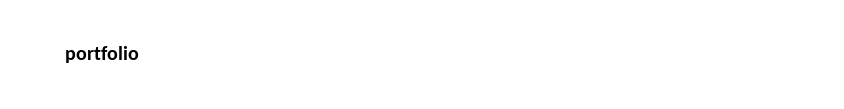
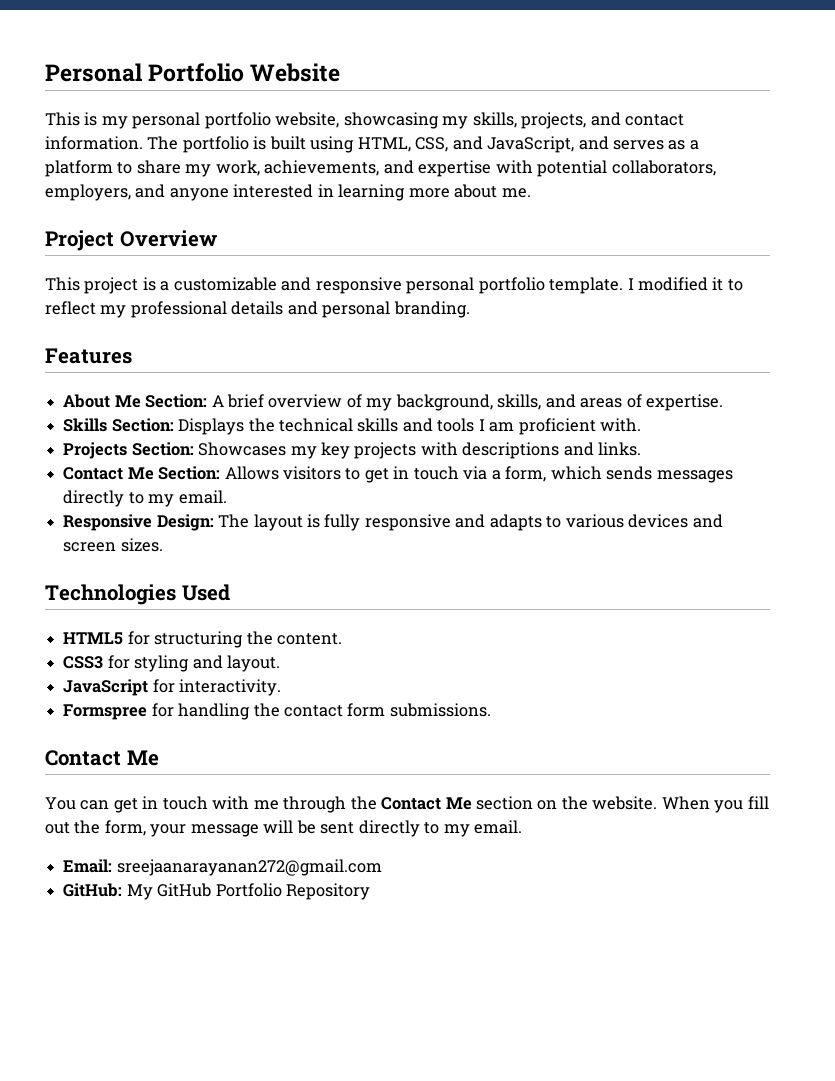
- portfolio
+ Personal Portfolio Website
+ This is my personal portfolio website, showcasing my skills, projects, and contact information. The portfolio is built using HTML, CSS, and JavaScript, and serves as a platform to share my work, achievements, and expertise with potential collaborators, employers, and anyone interested in learning more about me.
+ Project Overview
+ This project is a customizable and responsive personal portfolio template. I modified it to reflect my professional details and personal branding.
+ Features
+ About Me Section: A brief overview of my background, skills, and areas of expertise.
+ Skills Section: Displays the technical skills and tools I am proficient with.
+ Projects Section: Showcases my key projects with descriptions and links.
+ Contact Me Section: Allows visitors to get in touch via a form, which sends messages directly to my email.
+ Responsive Design: The layout is fully responsive and adapts to various devices and screen sizes.
+ Technologies Used
+ HTML5 for structuring the content.
+ CSS3 for styling and layout.
+ JavaScript for interactivity.
+ Formspree for handling the contact form submissions.
+ Contact Me
+ You can get in touch with me through the Contact Me section on the website. When you fill out the form, your message will be sent directly to my email.
+ Email: sreejaanarayanan272@gmail.com
+ GitHub: My GitHub Portfolio Repository

